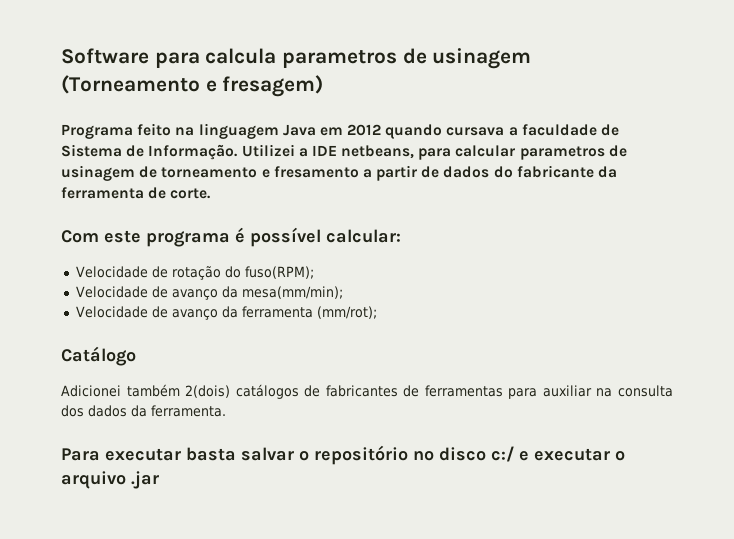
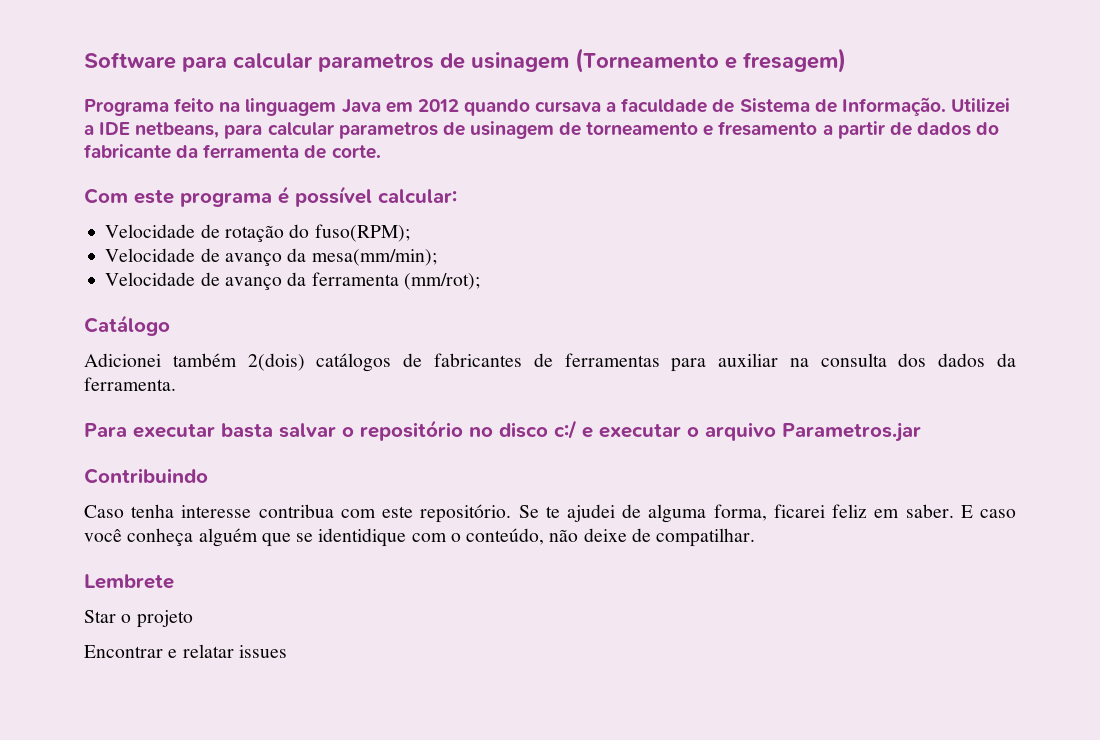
- Software para calcula parametros de usinagem (Torneamento e fresagem)
+ Software para calcular parametros de usinagem (Torneamento e fresagem)
- Para executar basta salvar o repositório no disco c:/ e executar o arquivo .jar
+ Para executar basta salvar o repositório no disco c:/ e executar o arquivo Parametros.jar
+ Contribuindo
+ Caso tenha interesse contribua com este repositório. Se te ajudei de alguma forma, ficarei feliz em saber. E caso você conheça alguém que se identidique com o conteúdo, não deixe de compatilhar.
+ Lembrete
+ Star o projeto
+ Encontrar e relatar issues

